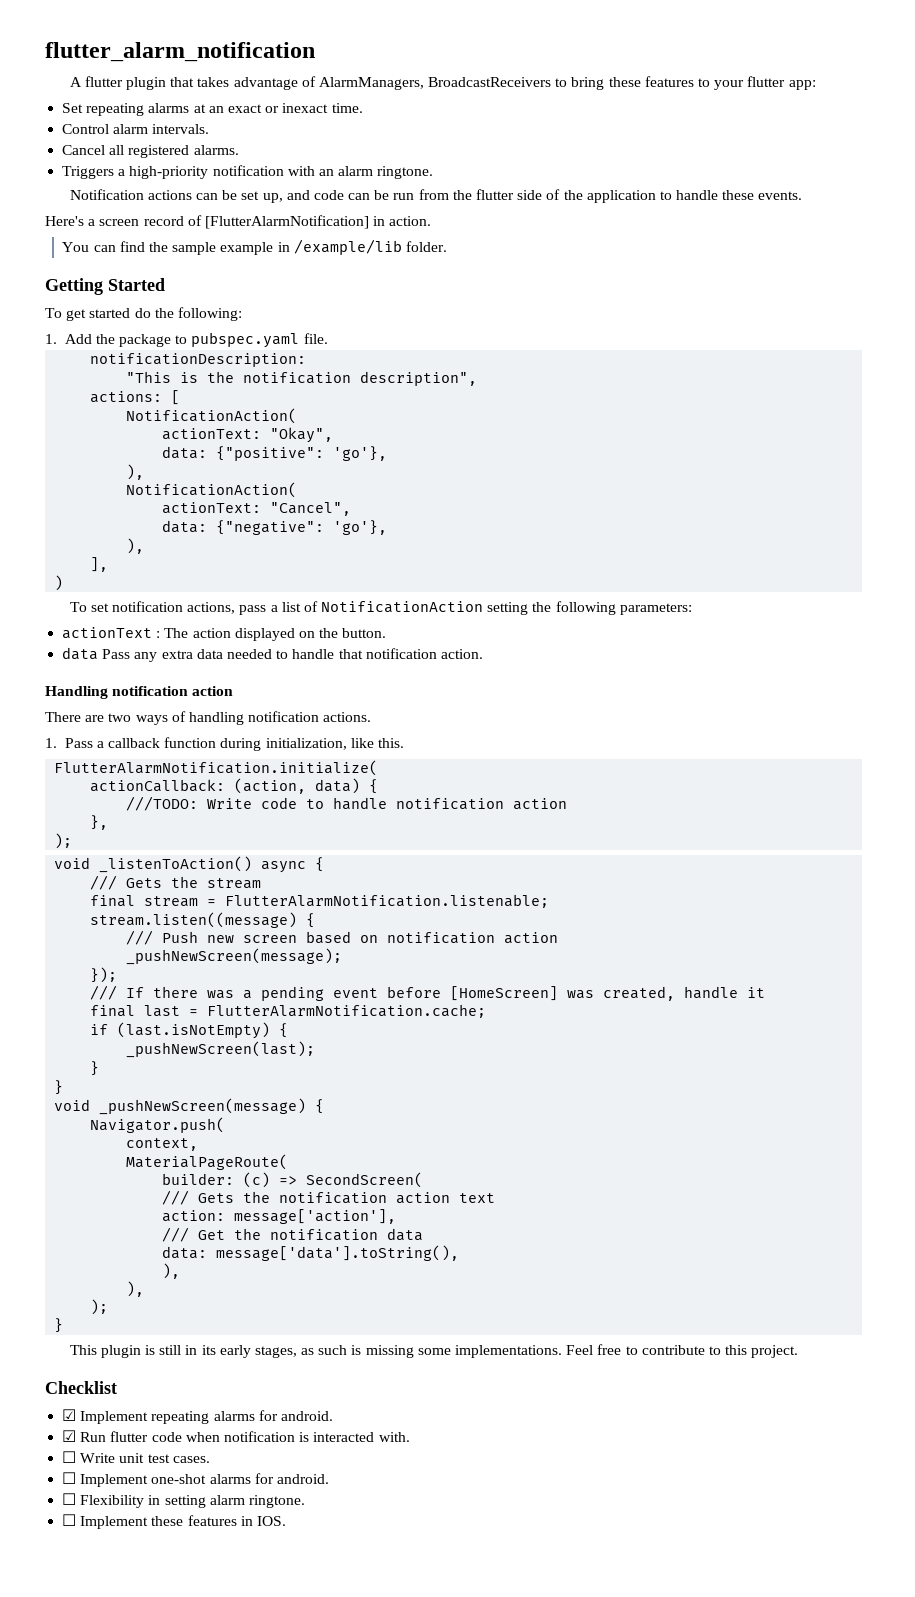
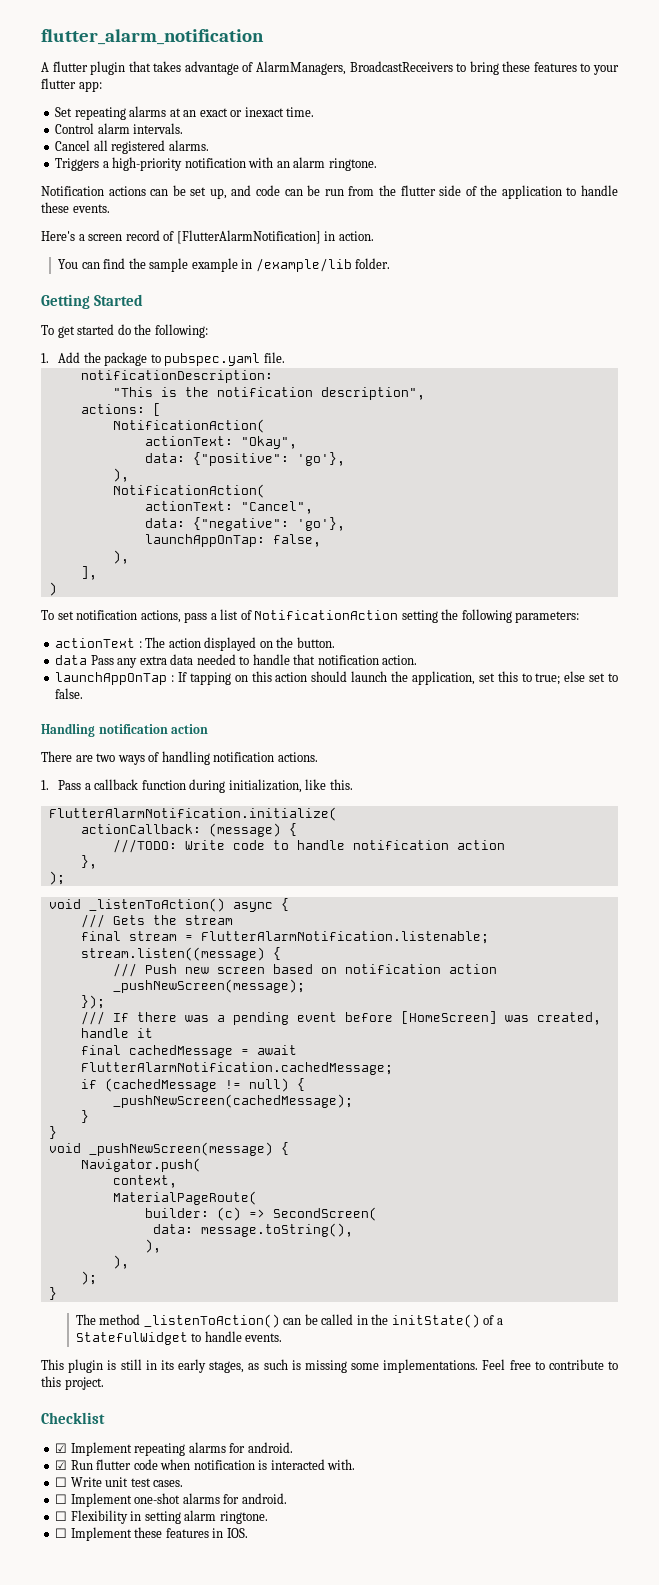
+ launchAppOnTap: false,
+ launchAppOnTap : If tapping on this action should launch the application, set this to true; else set to false.
- actionCallback: (action, data) {
+ actionCallback: (message) {
- final last = FlutterAlarmNotification.cache;
- if (last.isNotEmpty) {
- _pushNewScreen(last);
+ final cachedMessage = await FlutterAlarmNotification.cachedMessage;
+ if (cachedMessage != null) {
+ _pushNewScreen(cachedMessage);
- /// Gets the notification action text
- action: message['action'],
- /// Get the notification data
- data: message['data'].toString(),
+ data: message.toString(),
+ The method _listenToAction() can be called in the initState() of a StatefulWidget to handle events.

